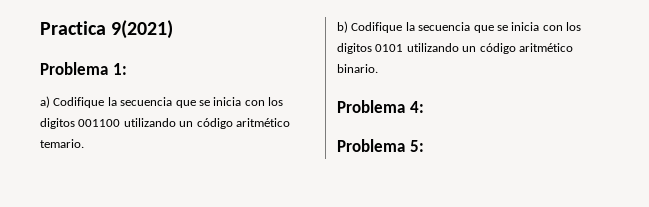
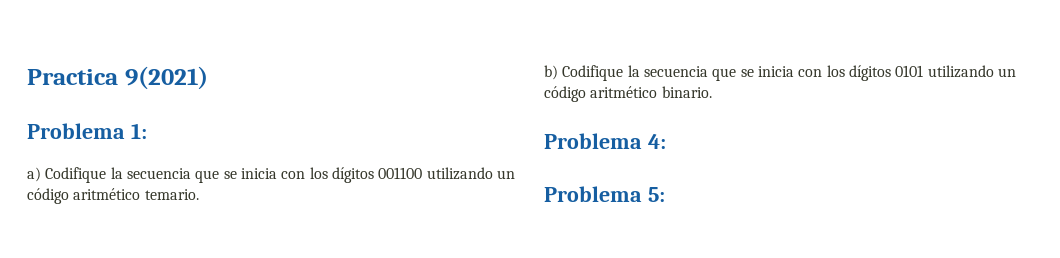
- a) Codifique la secuencia que se inicia con los digitos 001100 utilizando un código aritmético temario.
+ a) Codifique la secuencia que se inicia con los dígitos 001100 utilizando un código aritmético temario.
- b) Codifique la secuencia que se inicia con los digitos 0101 utilizando un código aritmético binario.
+ b) Codifique la secuencia que se inicia con los dígitos 0101 utilizando un código aritmético binario.

